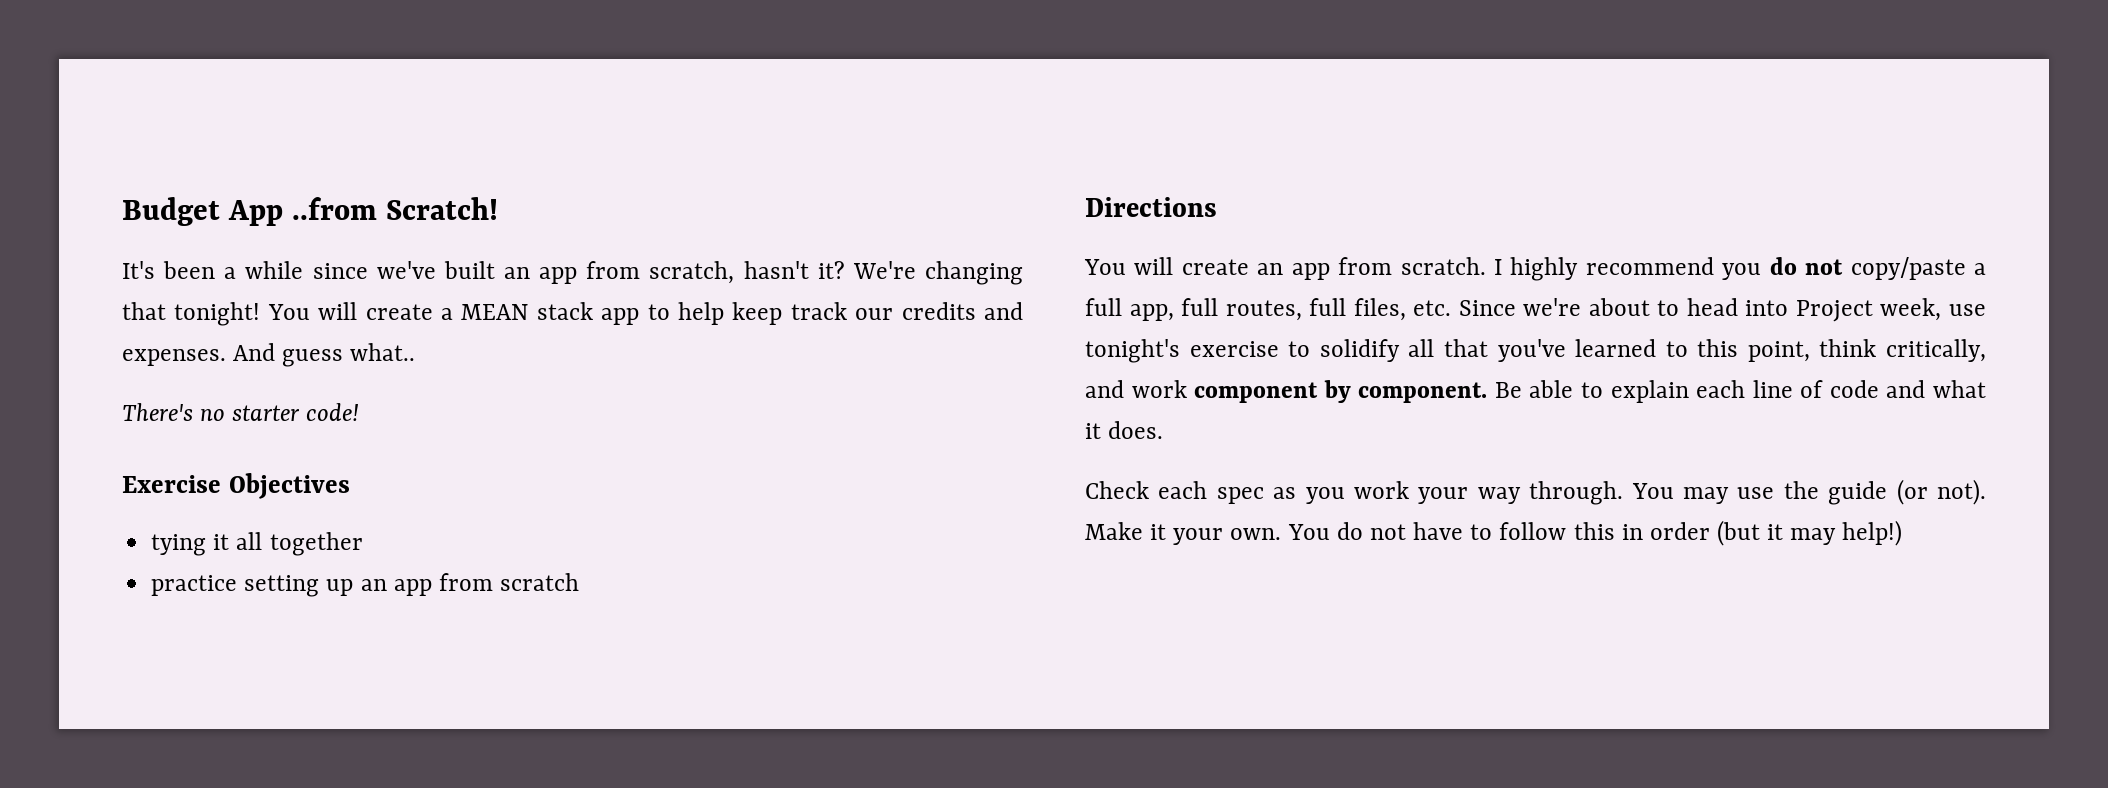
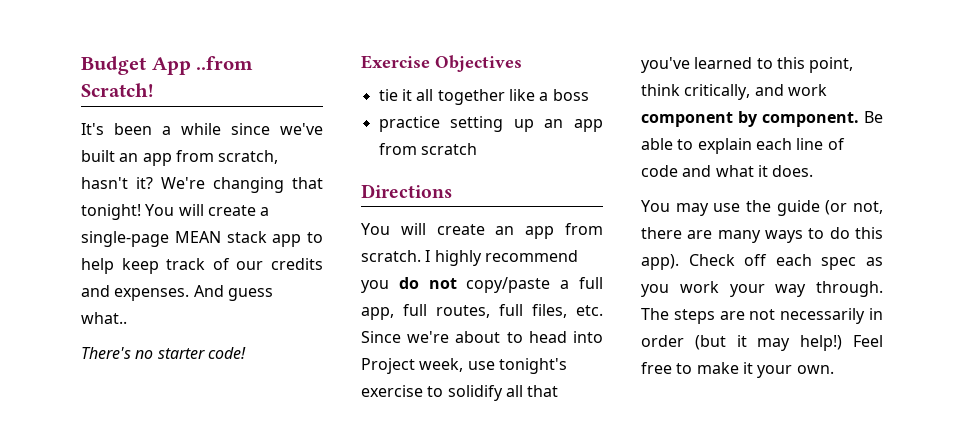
- You will create a MEAN stack app to help keep track our credits and expenses.
+ You will create a single-page MEAN stack app to help keep track of our credits and expenses.
- tying it all together
+ tie it all together like a boss
- Check each spec as you work your way through.
+ You may use the guide (or not, there are many ways to do this app). Check off each spec as you work your way through.
- You may use the guide (or not). Make it your own. You do not have to follow this in order (but it may help!)
+ The steps are not necessarily in order (but it may help!)
+ Feel free to make it your own.

